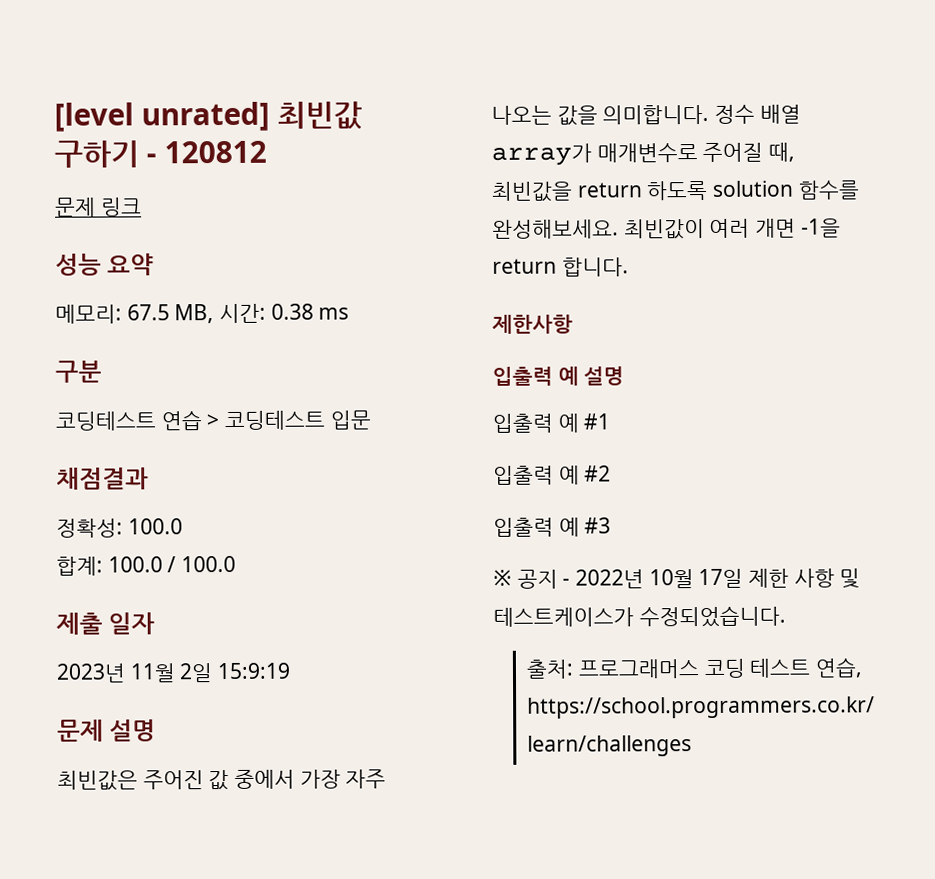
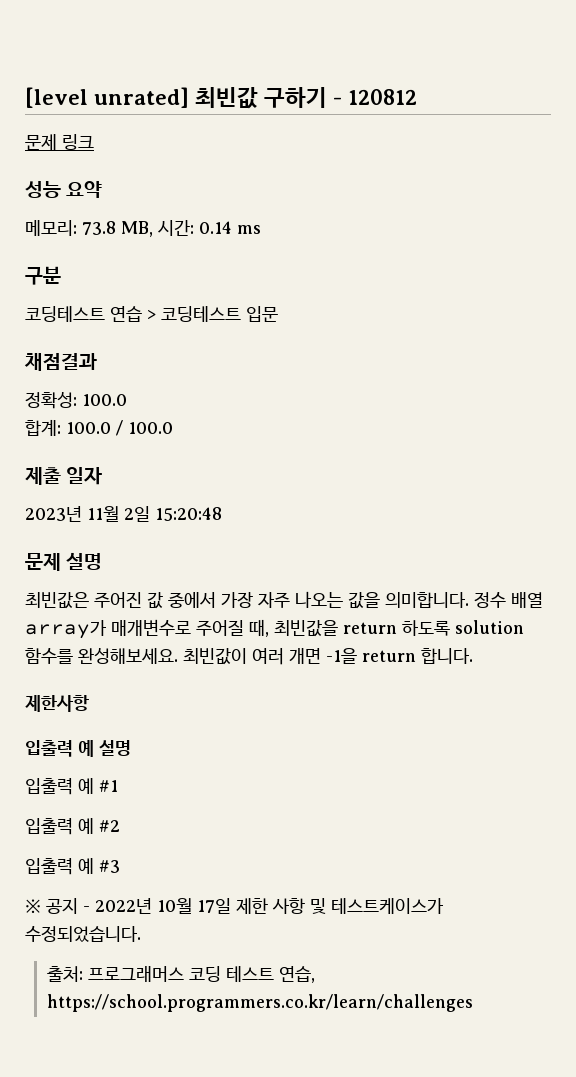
- 메모리: 67.5 MB, 시간: 0.38 ms
+ 메모리: 73.8 MB, 시간: 0.14 ms
- 2023년 11월 2일 15:9:19
+ 2023년 11월 2일 15:20:48

